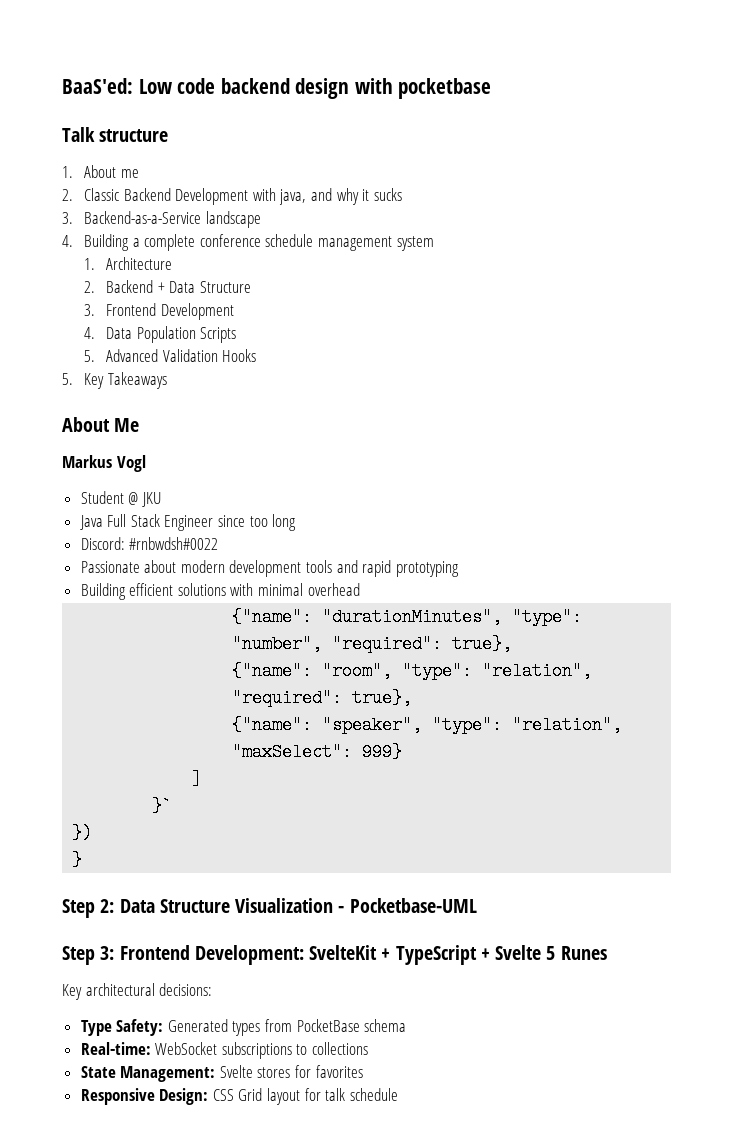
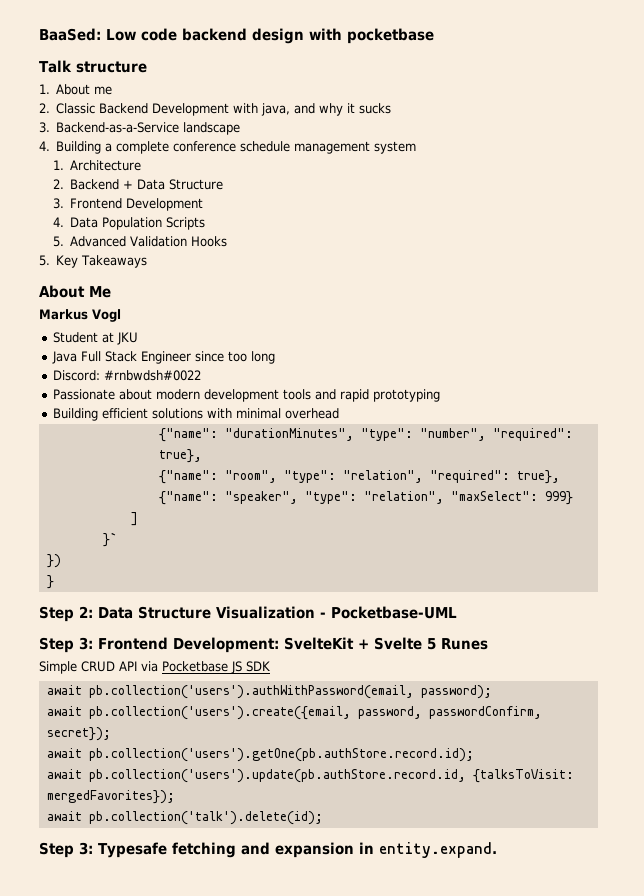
- BaaS'ed: Low code backend design with pocketbase
+ BaaSed: Low code backend design with pocketbase
- Student @ JKU
+ Student at JKU
- Step 3: Frontend Development: SvelteKit + TypeScript + Svelte 5 Runes
+ Step 3: Frontend Development: SvelteKit + Svelte 5 Runes
- Key architectural decisions:
- Type Safety: Generated types from PocketBase schema
- Real-time: WebSocket subscriptions to collections
- State Management: Svelte stores for favorites
- Responsive Design: CSS Grid layout for talk schedule
+ Simple CRUD API via Pocketbase JS SDK
+ await pb.collection('users').authWithPassword(email, password);
+ await pb.collection('users').create({email, password, passwordConfirm, secret});
+ await pb.collection('users').getOne(pb.authStore.record.id);
+ await pb.collection('users').update(pb.authStore.record.id, {talksToVisit: mergedFavorites});
+ await pb.collection('talk').delete(id);
+ Step 3: Typesafe fetching and expansion in entity.expand.

